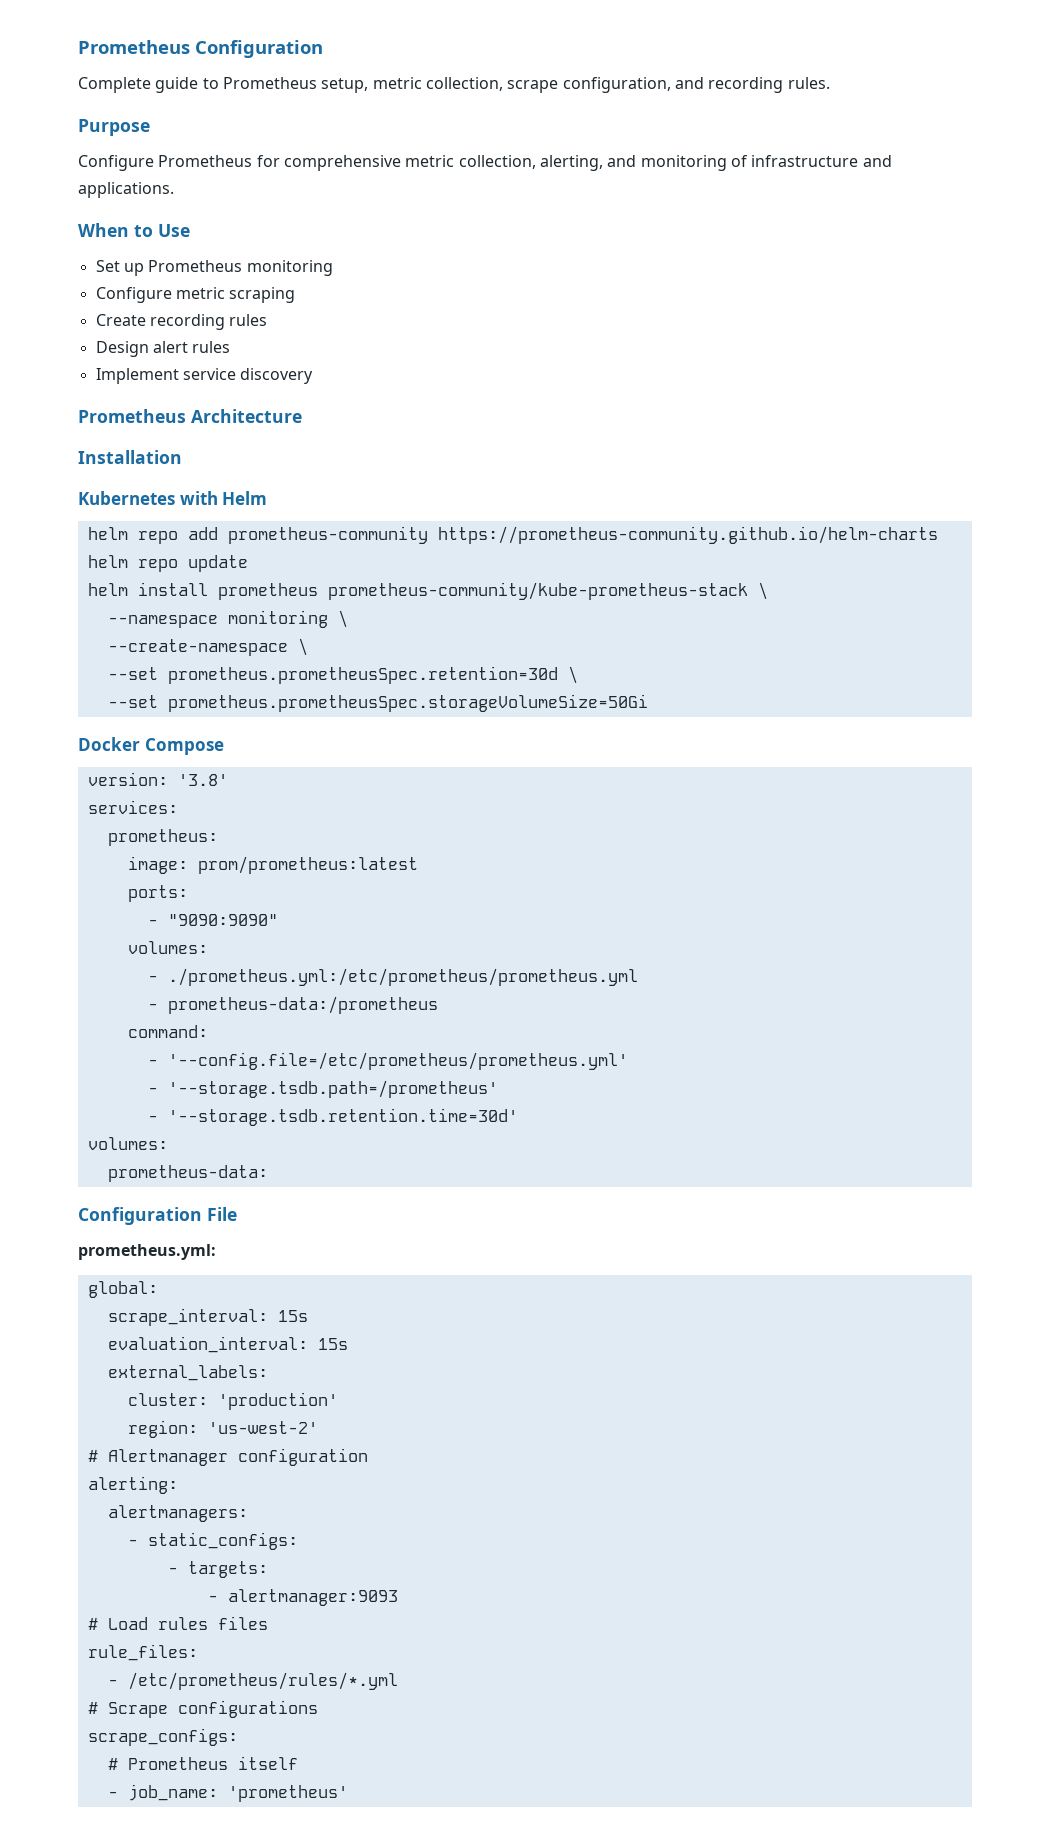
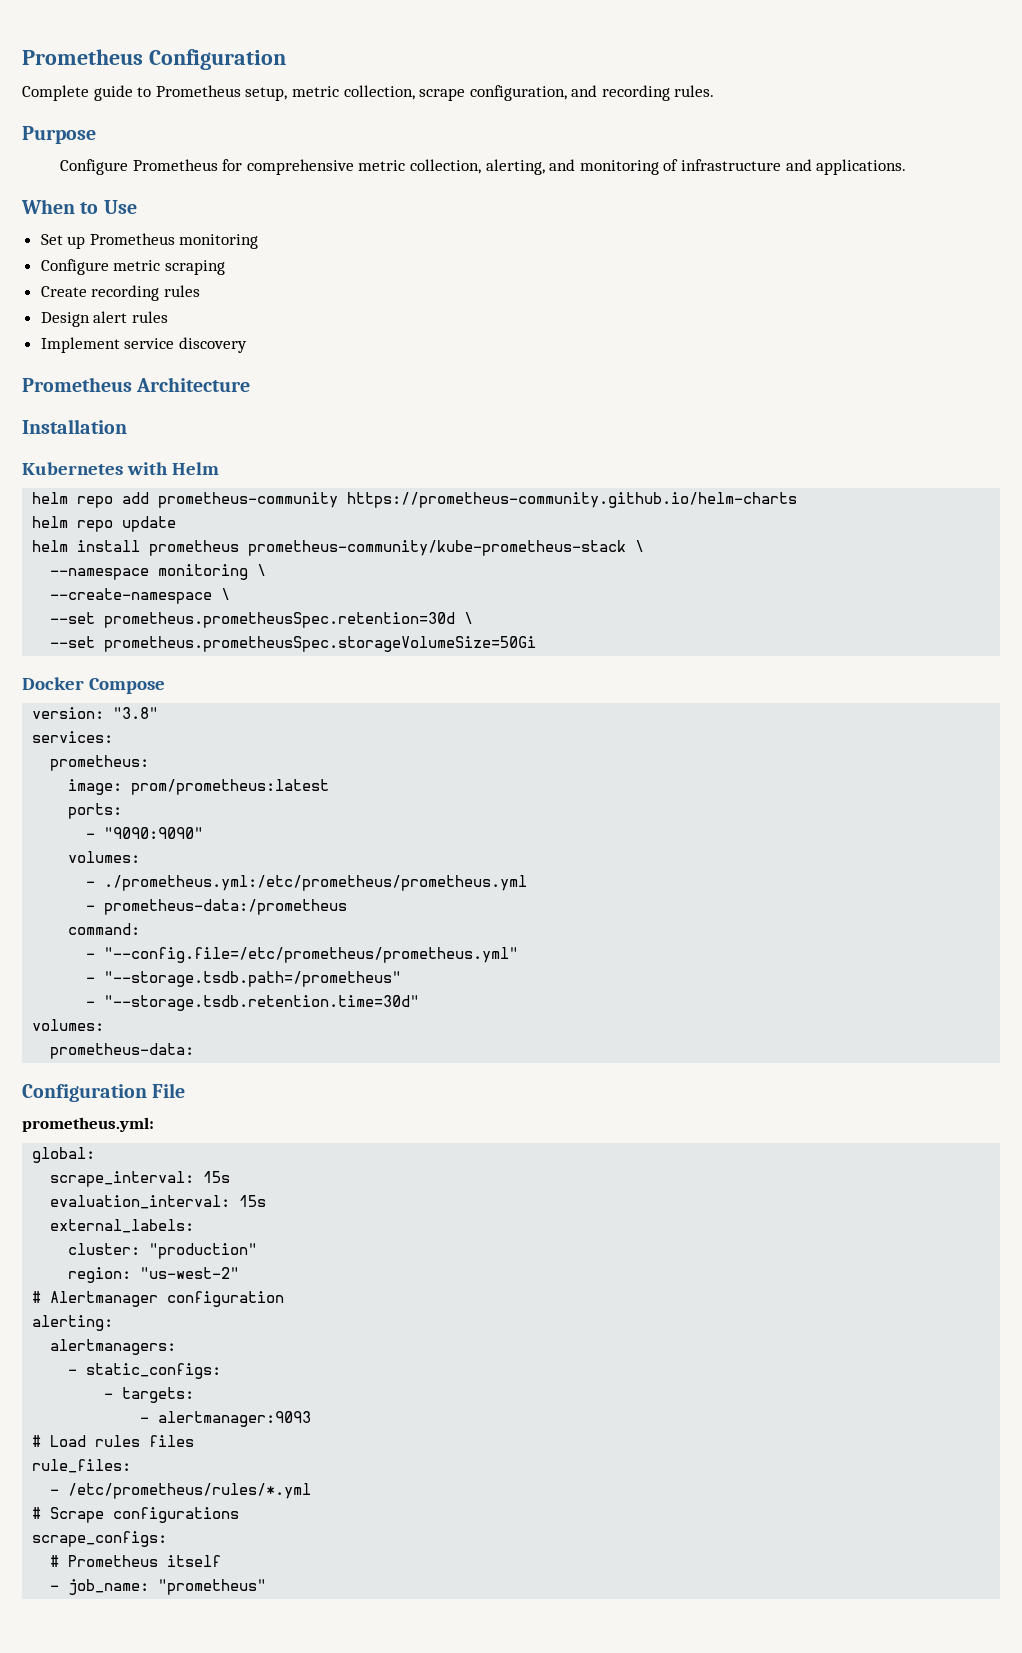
- version: '3.8'
+ version: "3.8"
- - '--config.file=/etc/prometheus/prometheus.yml'
- - '--storage.tsdb.path=/prometheus'
- - '--storage.tsdb.retention.time=30d'
+ - "--config.file=/etc/prometheus/prometheus.yml"
+ - "--storage.tsdb.path=/prometheus"
+ - "--storage.tsdb.retention.time=30d"
- cluster: 'production'
+ cluster: "production"
- region: 'us-west-2'
+ region: "us-west-2"
- - job_name: 'prometheus'
+ - job_name: "prometheus"

